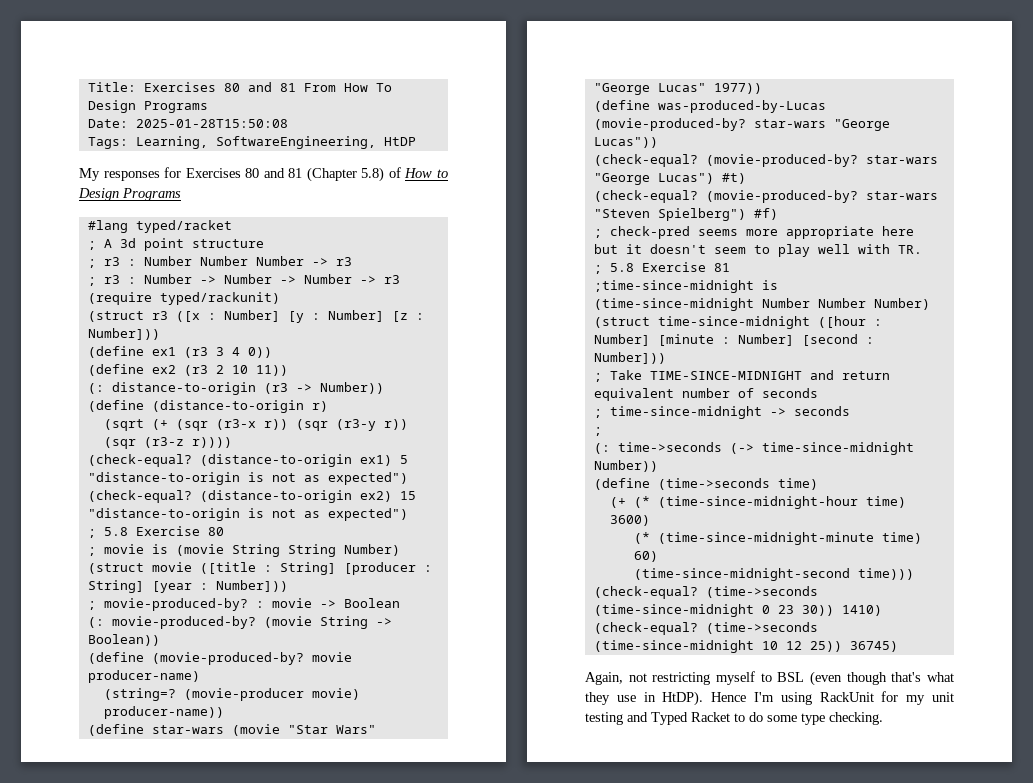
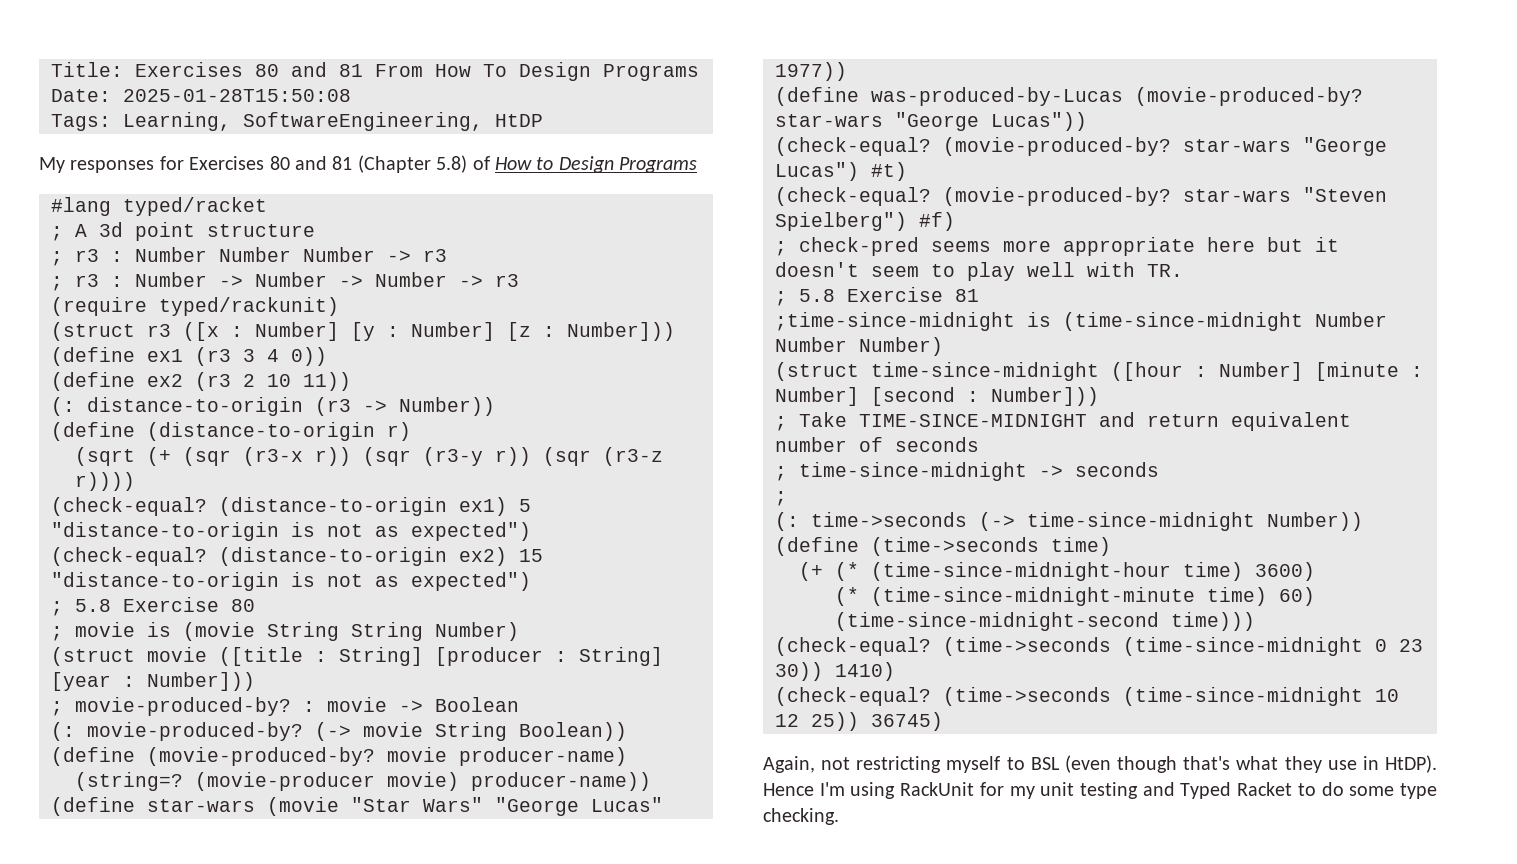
- (movie String -> Boolean))
+ (-> movie String Boolean))

